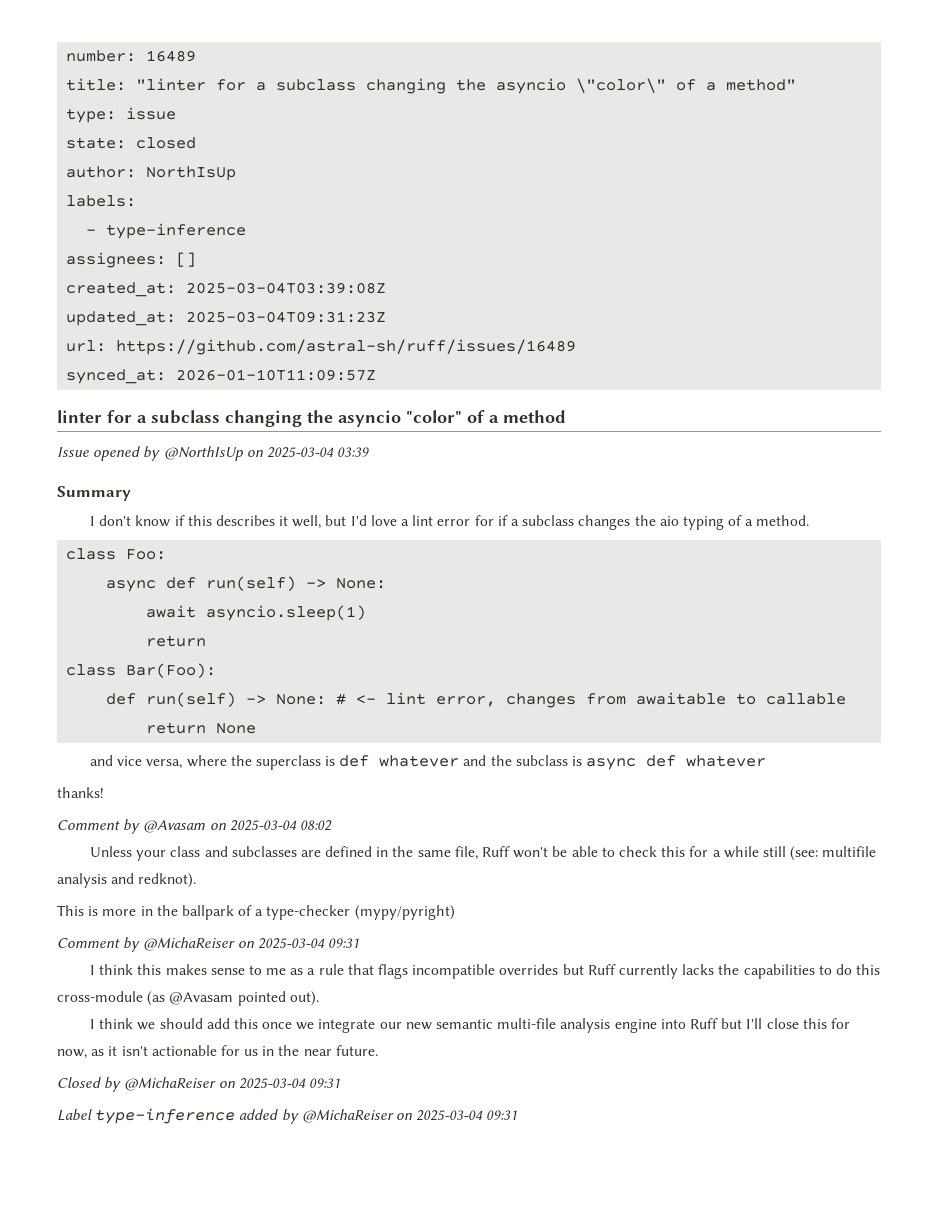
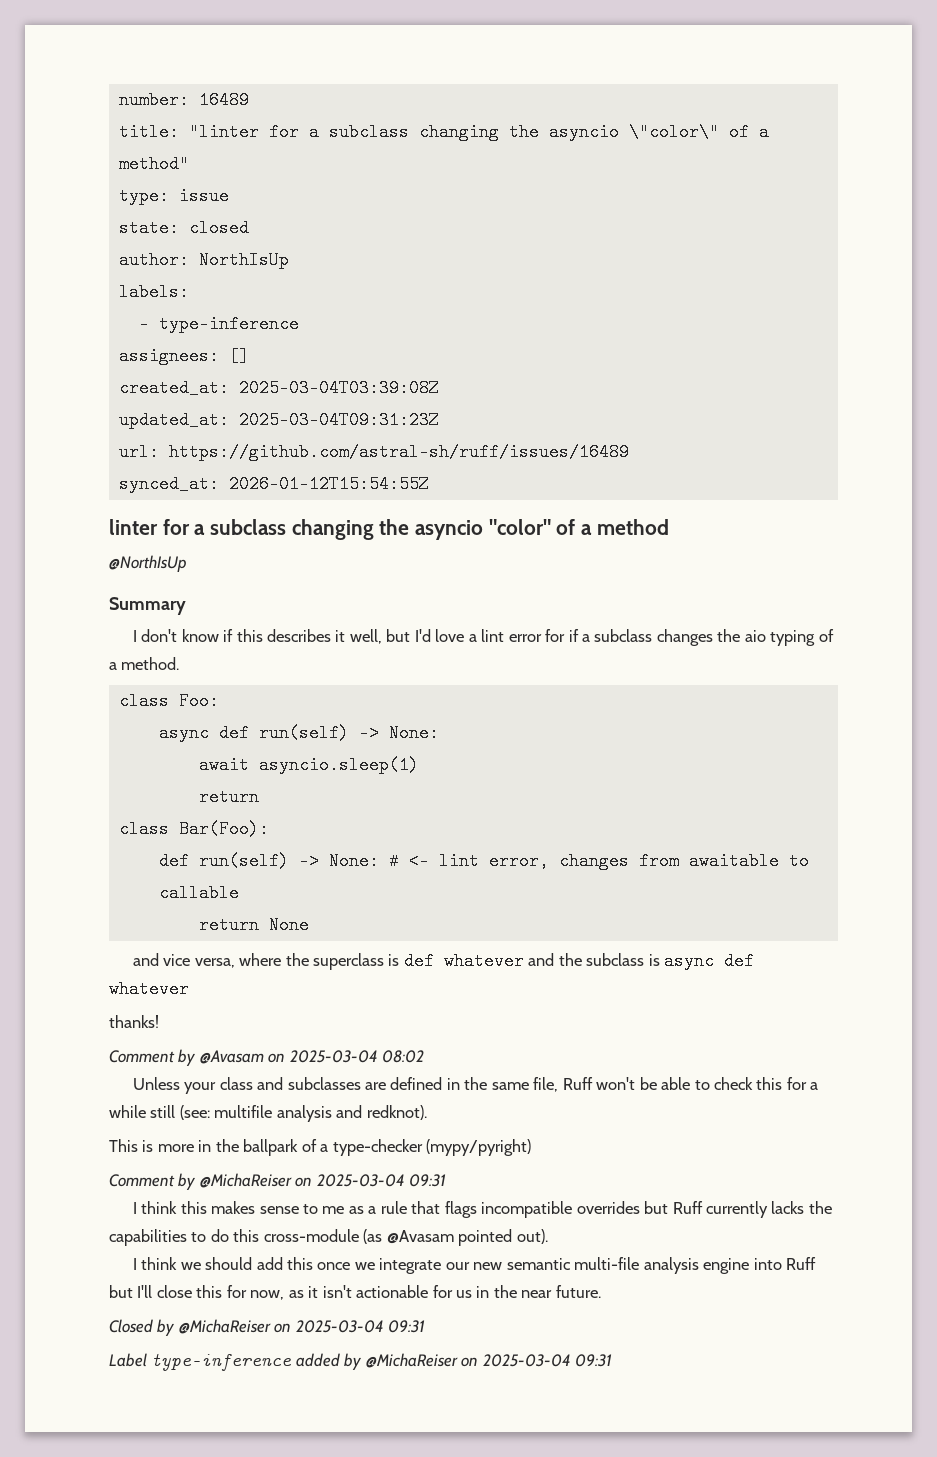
- synced_at: 2026-01-10T11:09:57Z
+ synced_at: 2026-01-12T15:54:55Z
- Issue opened by @NorthIsUp on 2025-03-04 03:39
+ @NorthIsUp

